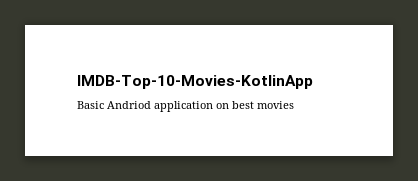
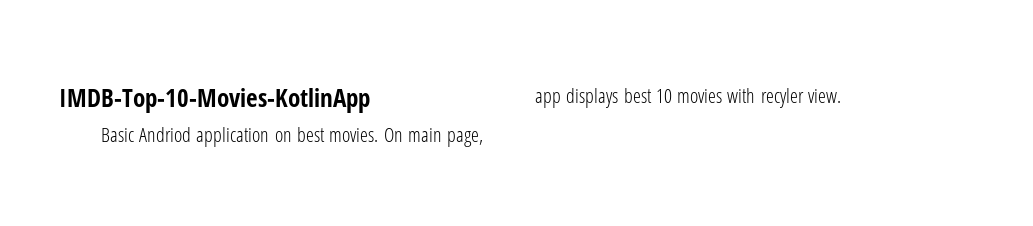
- Basic Andriod application on best movies
+ Basic Andriod application on best movies. On main page, app displays best 10 movies with recyler view.

